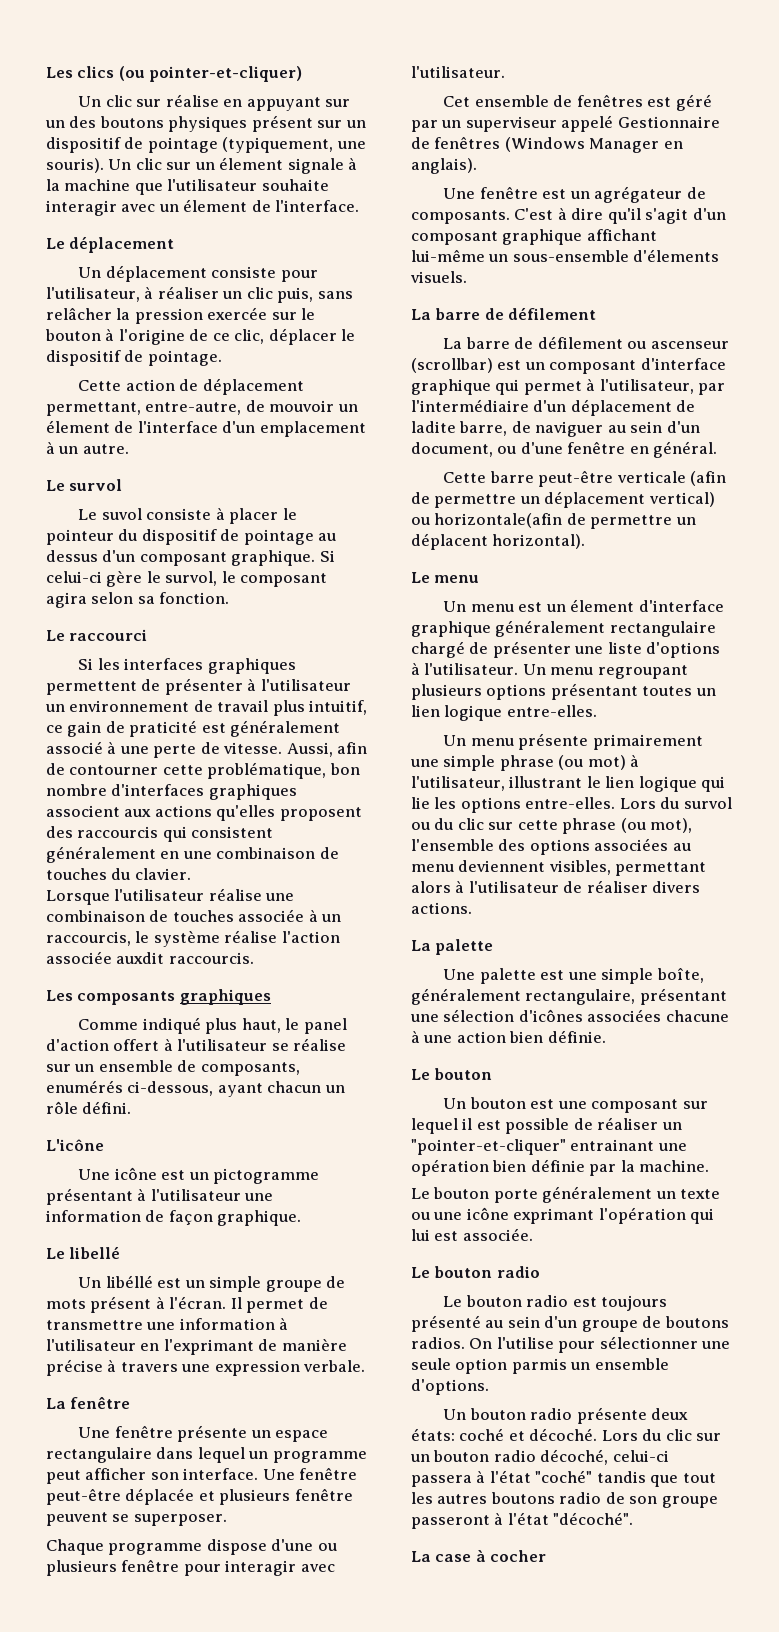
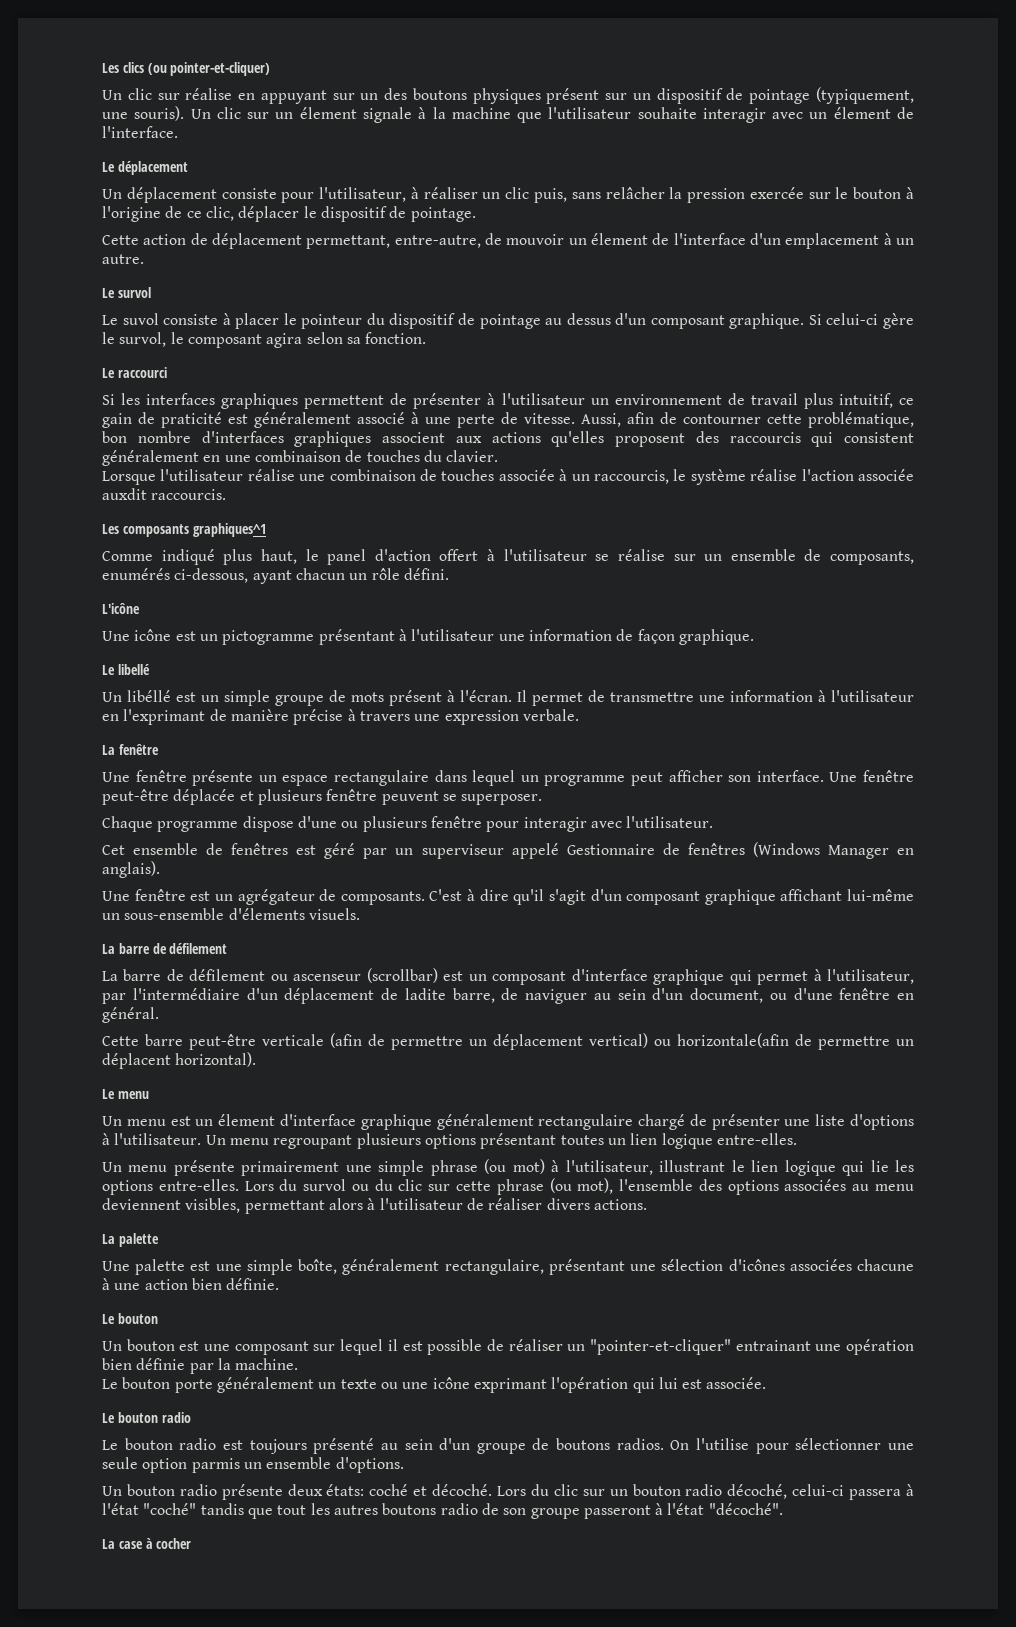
- Les composants graphiques
+ Les composants graphiques^1

